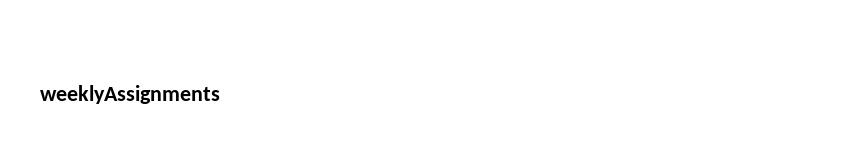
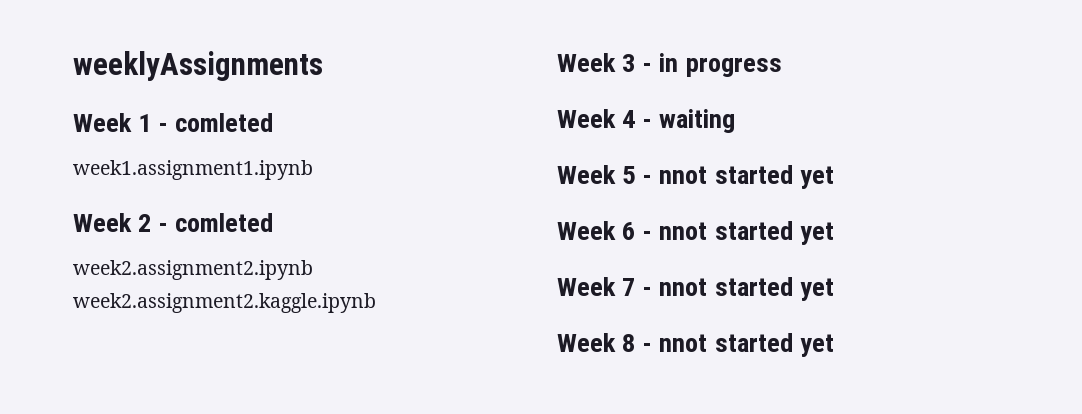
+ Week 1 - comleted
+ week1.assignment1.ipynb
+ Week 2 - comleted
+ week2.assignment2.ipynb week2.assignment2.kaggle.ipynb
+ Week 3 - in progress
+ Week 4 - waiting
+ Week 5 - nnot started yet
+ Week 6 - nnot started yet
+ Week 7 - nnot started yet
+ Week 8 - nnot started yet

